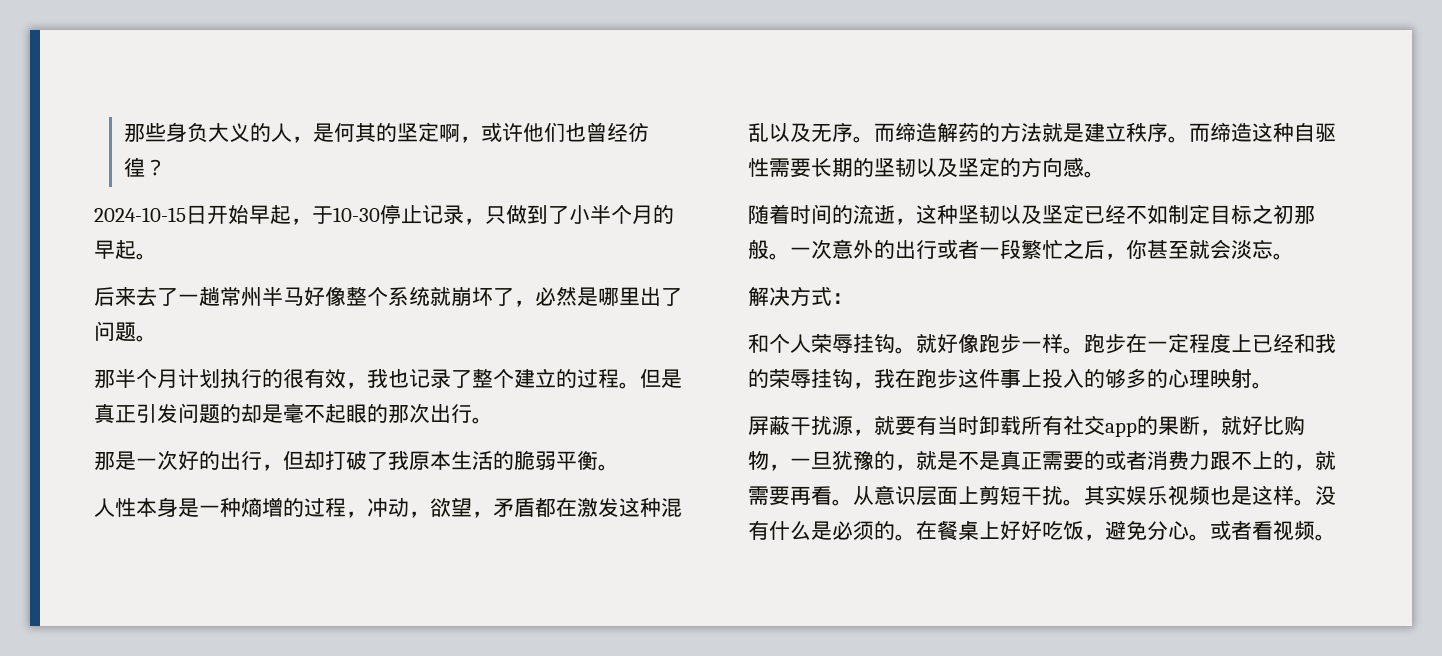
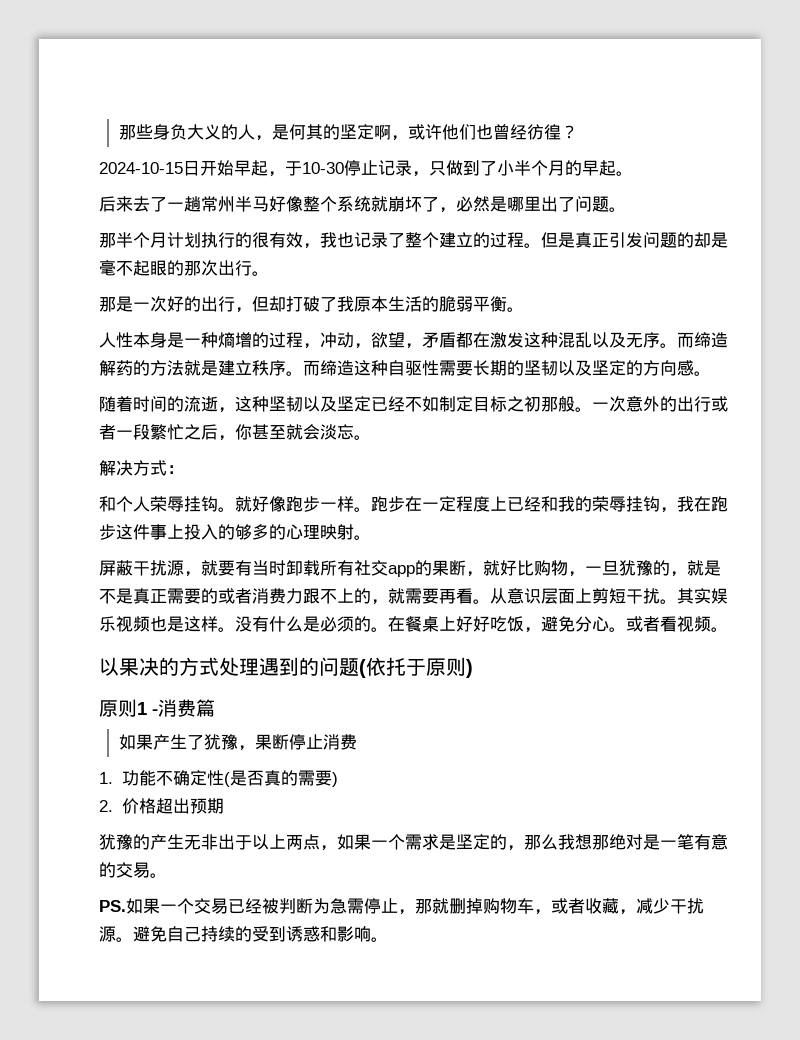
+ 以果决的方式处理遇到的问题(依托于原则)
+ 原则1 -消费篇
+ 如果产生了犹豫，果断停止消费
+ 1.功能不确定性(是否真的需要)
+ 2.价格超出预期
+ 犹豫的产生无非出于以上两点，如果一个需求是坚定的，那么我想那绝对是一笔有意的交易。
+ PS.如果一个交易已经被判断为急需停止，那就删掉购物车，或者收藏，减少干扰源。避免自己持续的受到诱惑和影响。

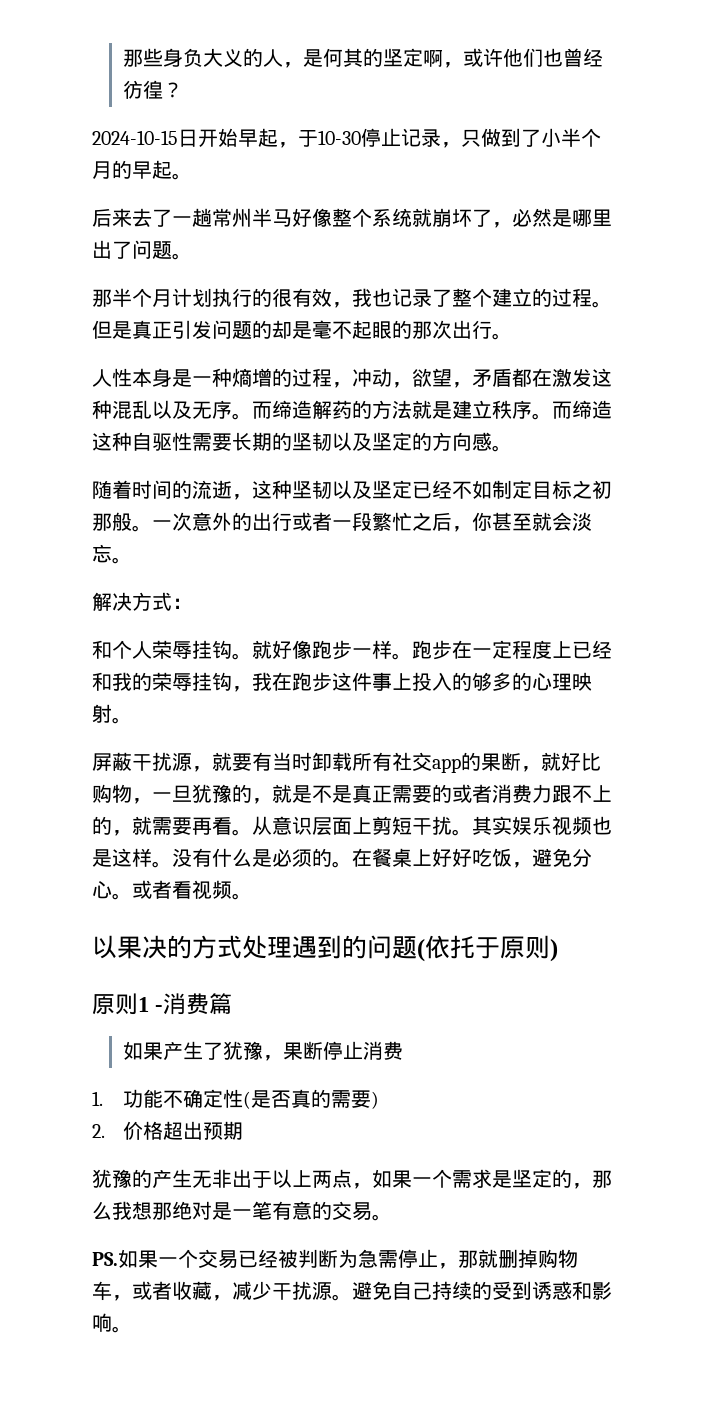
- 那是一次好的出行，但却打破了我原本生活的脆弱平衡。

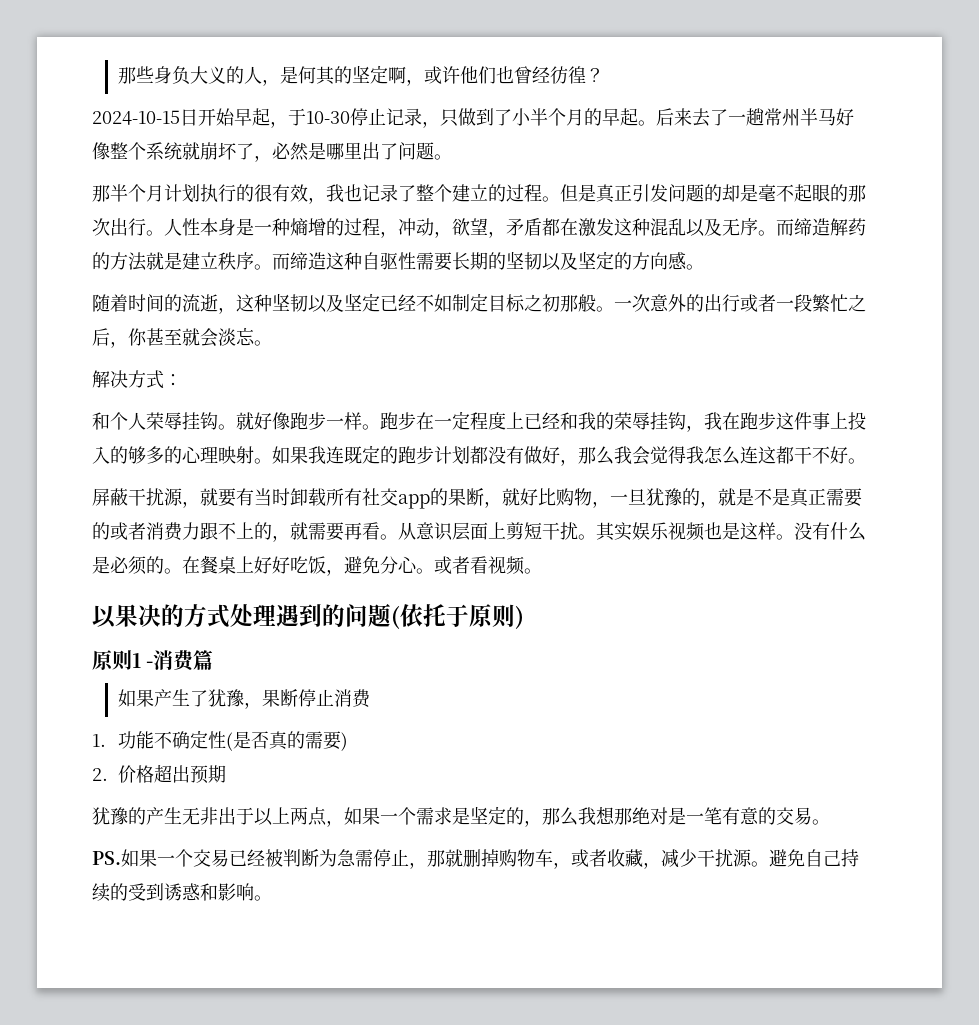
- 2024-10-15日开始早起，于10-30停止记录，只做到了小半个月的早起。
- 后来去了一趟常州半马好像整个系统就崩坏了，必然是哪里出了问题。
+ 2024-10-15日开始早起，于10-30停止记录，只做到了小半个月的早起。后来去了一趟常州半马好像整个系统就崩坏了，必然是哪里出了问题。
- 但是真正引发问题的却是毫不起眼的那次出行。
- 人性本身是一种熵增的过程，冲动，欲望，矛盾都在激发这种混乱以及无序。
+ 但是真正引发问题的却是毫不起眼的那次出行。人性本身是一种熵增的过程，冲动，欲望，矛盾都在激发这种混乱以及无序。
+ 如果我连既定的跑步计划都没有做好，那么我会觉得我怎么连这都干不好。

